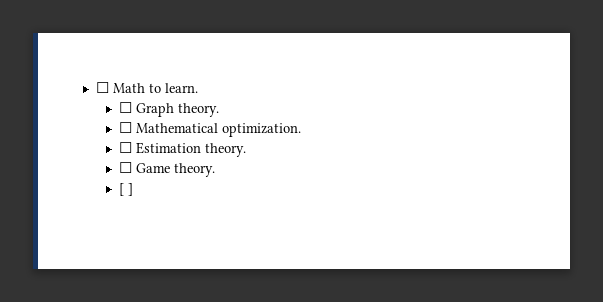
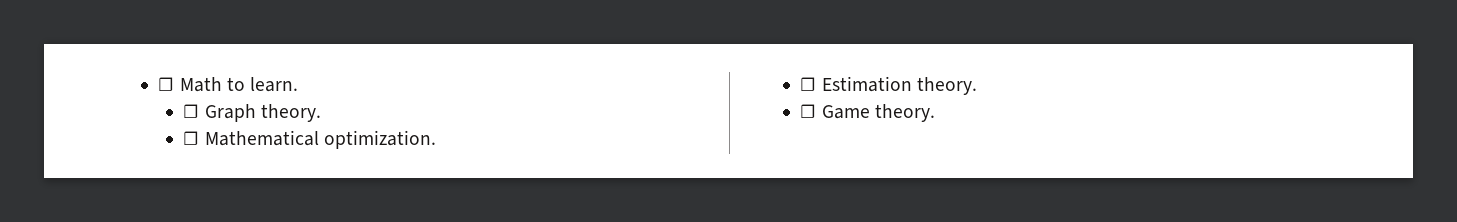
- [ ]

